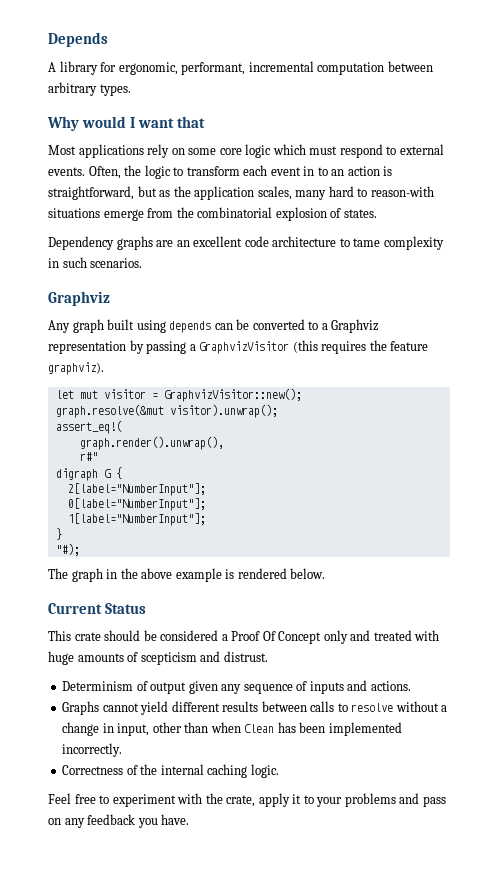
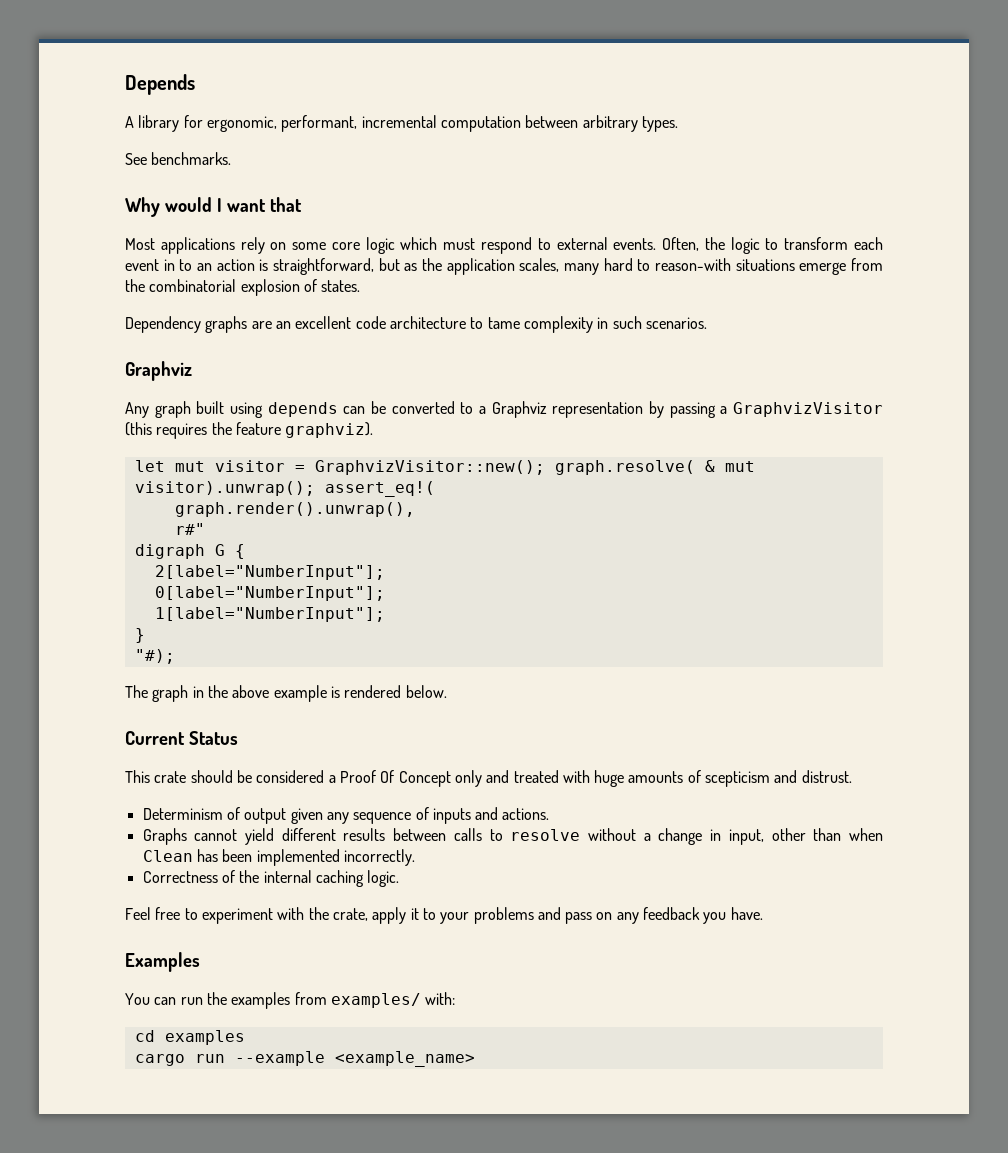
+ See benchmarks.
- let mut visitor = GraphvizVisitor::new();
- graph.resolve(&mut visitor).unwrap();
- assert_eq!(
+ let mut visitor = GraphvizVisitor::new(); graph.resolve( & mut visitor).unwrap(); assert_eq!(
+ Examples
+ You can run the examples from examples/ with:
+ cd examples
+ cargo run --example <example_name>

